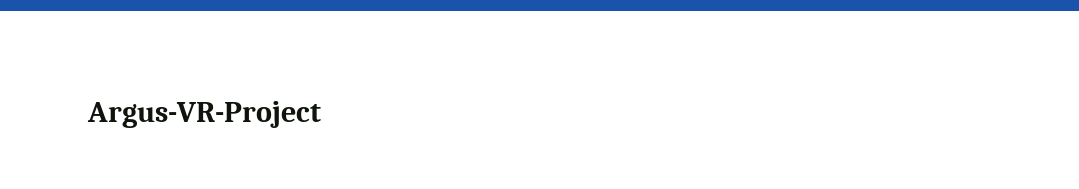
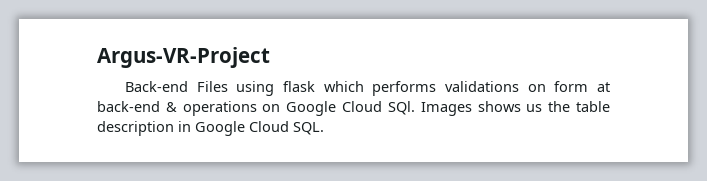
+ Back-end Files using flask which performs validations on form at back-end & operations on Google Cloud SQl. Images shows us the table description in Google Cloud SQL.

